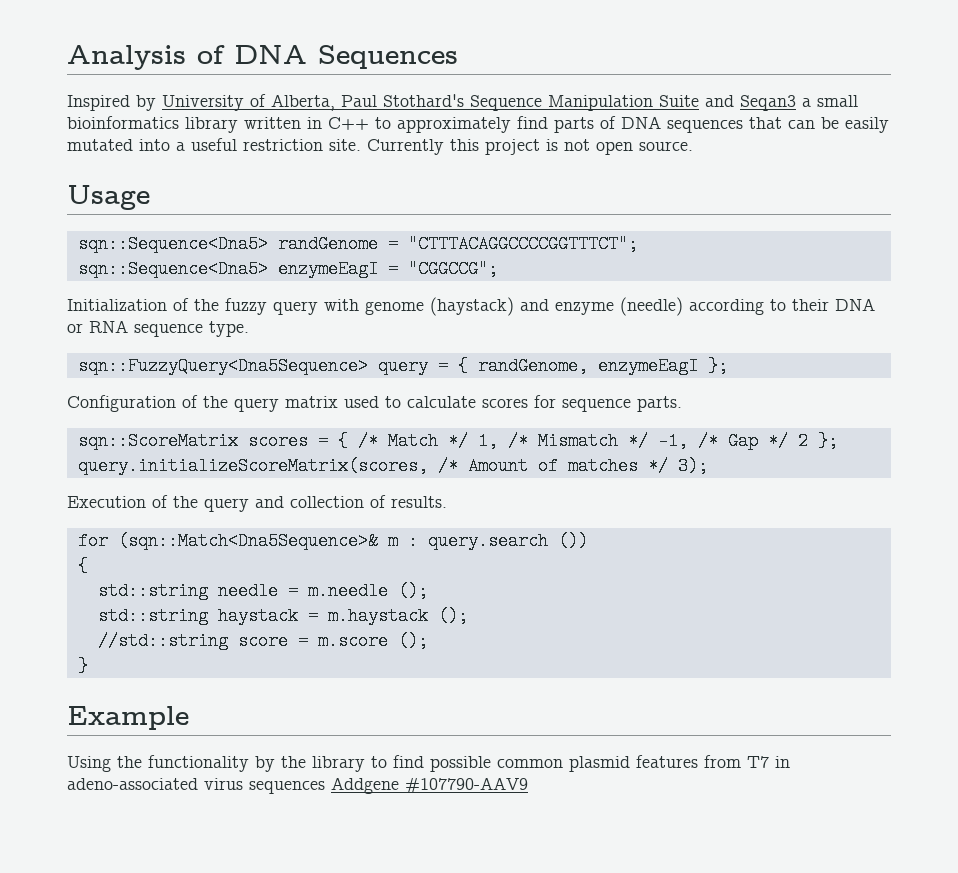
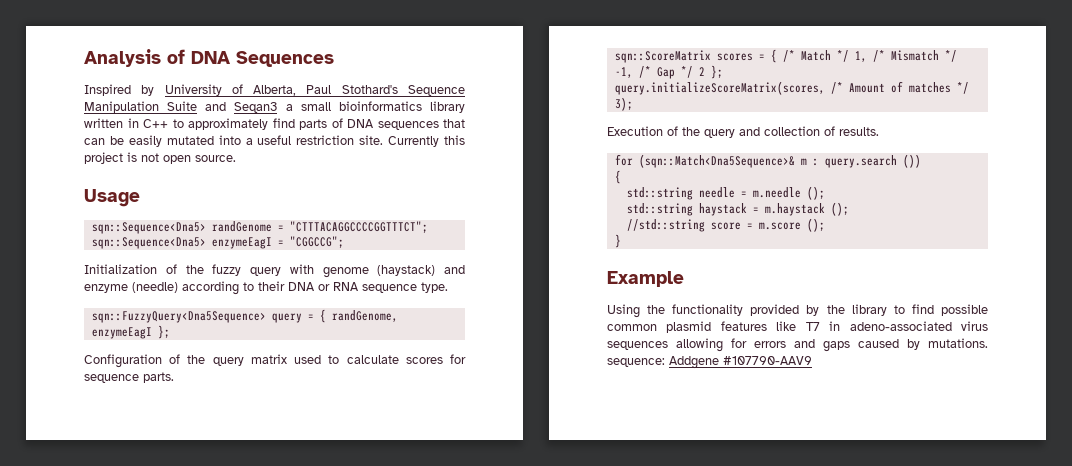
- Using the functionality by the library to find possible common plasmid features from T7 in adeno-associated virus sequences Addgene #107790-AAV9
+ Using the functionality provided by the library to find possible common plasmid features like T7 in adeno-associated virus sequences allowing for errors and gaps caused by mutations. sequence: Addgene #107790-AAV9

